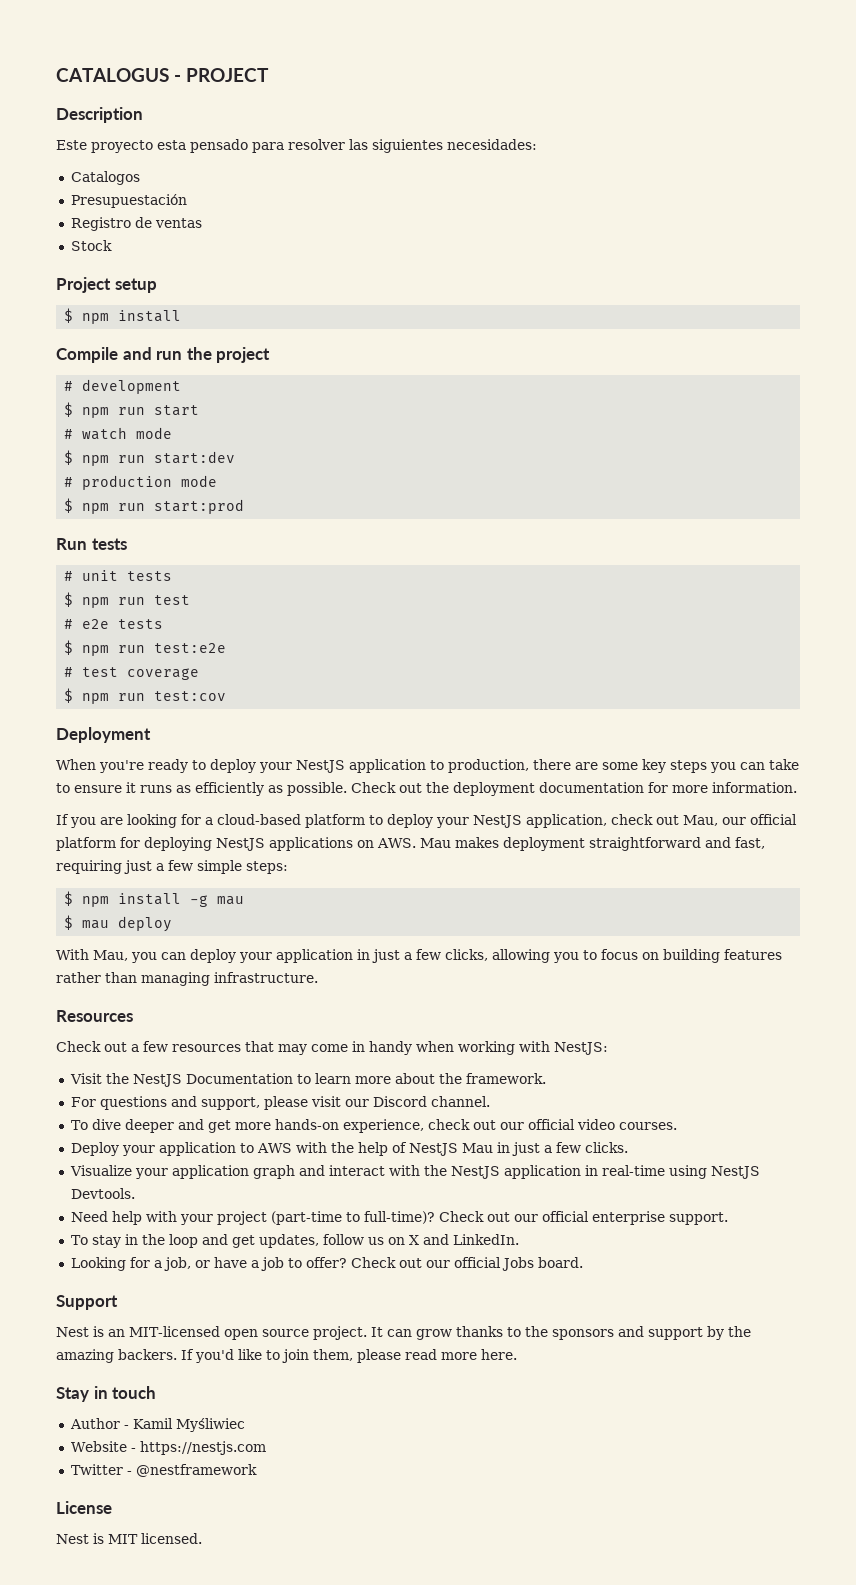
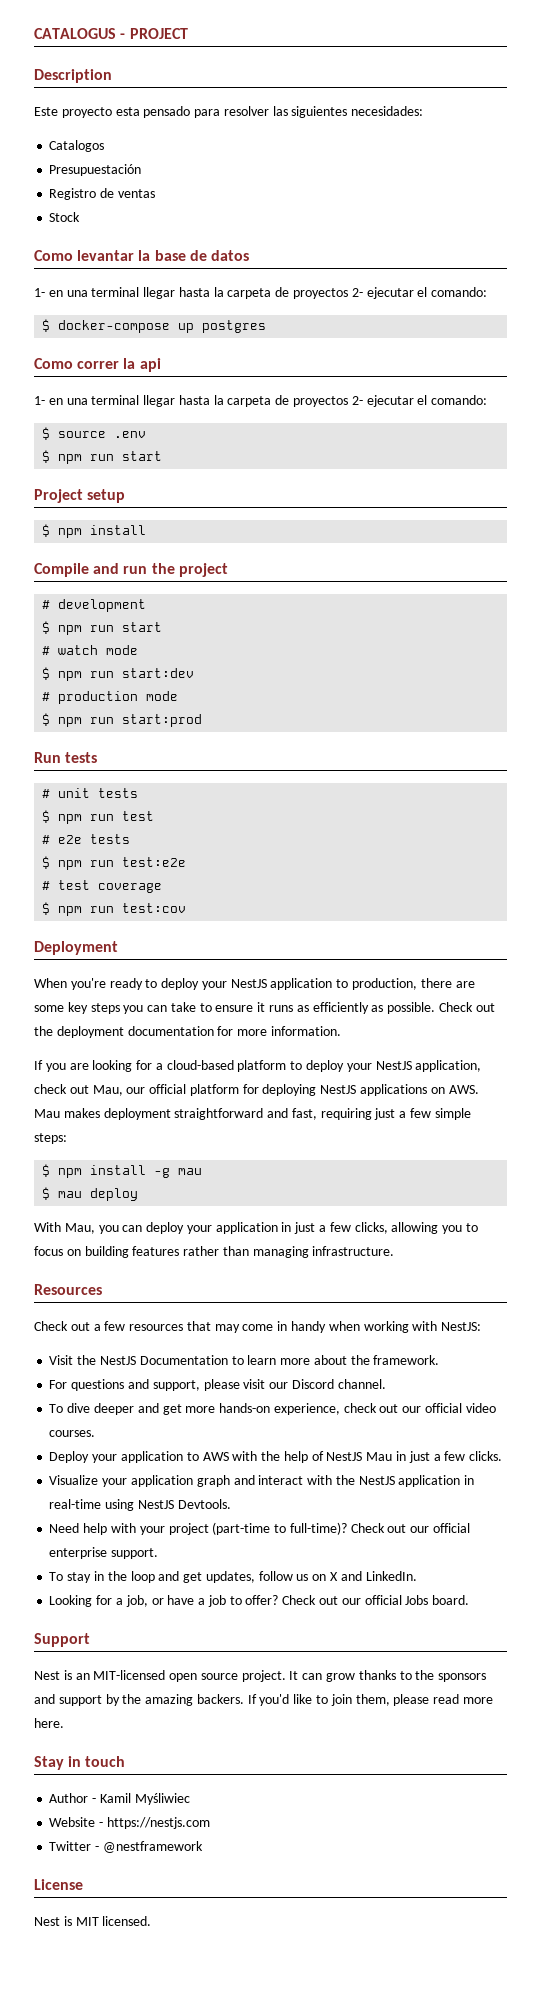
+ Como levantar la base de datos
+ 1- en una terminal llegar hasta la carpeta de proyectos 2- ejecutar el comando:
+ $ docker-compose up postgres
+ Como correr la api
+ 1- en una terminal llegar hasta la carpeta de proyectos 2- ejecutar el comando:
+ $ source .env
+ $ npm run start

